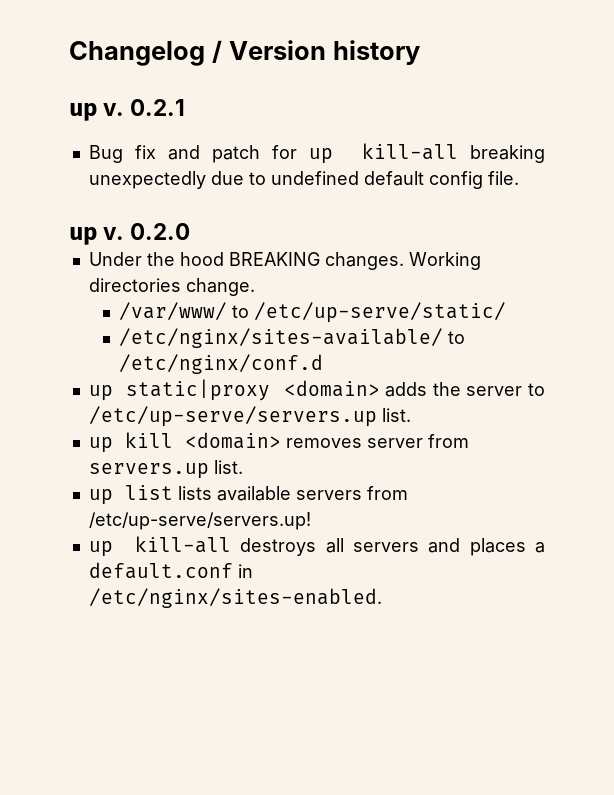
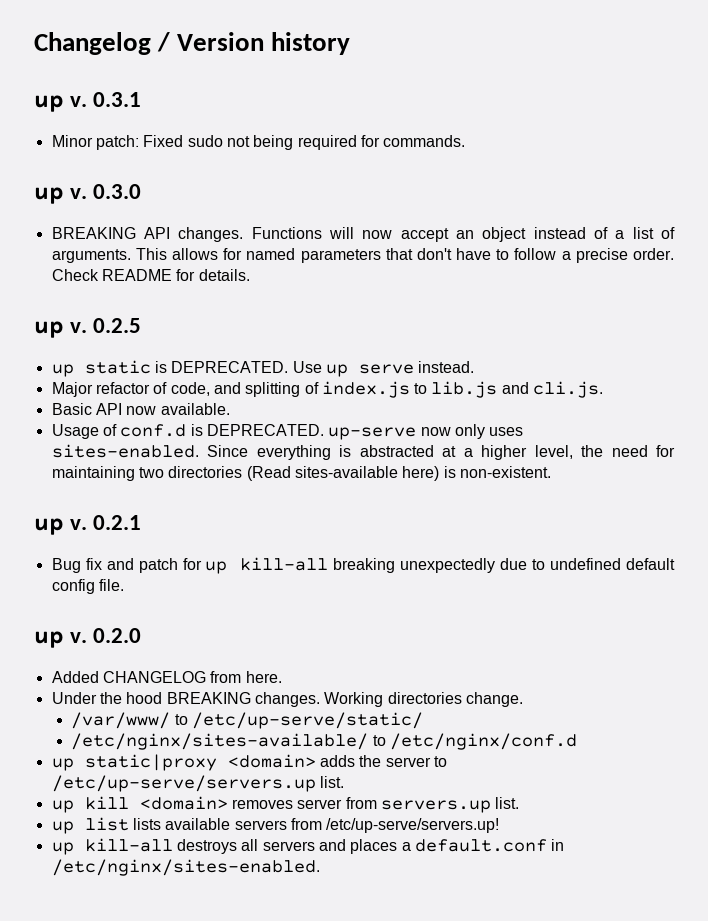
+ up v. 0.3.1
+ Minor patch: Fixed sudo not being required for commands.
+ up v. 0.3.0
+ BREAKING API changes. Functions will now accept an object instead of a list of arguments. This allows for named parameters that don't have to follow a precise order. Check README for details.
+ up v. 0.2.5
+ up static is DEPRECATED. Use up serve instead.
+ Major refactor of code, and splitting of index.js to lib.js and cli.js.
+ Basic API now available.
+ Usage of conf.d is DEPRECATED. up-serve now only uses sites-enabled. Since everything is abstracted at a higher level, the need for maintaining two directories (Read sites-available here) is non-existent.
+ Added CHANGELOG from here.

